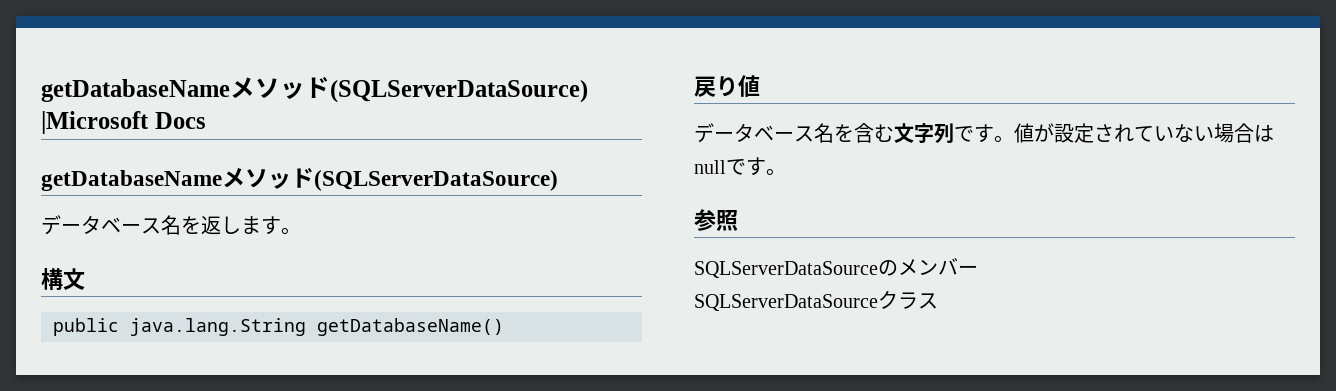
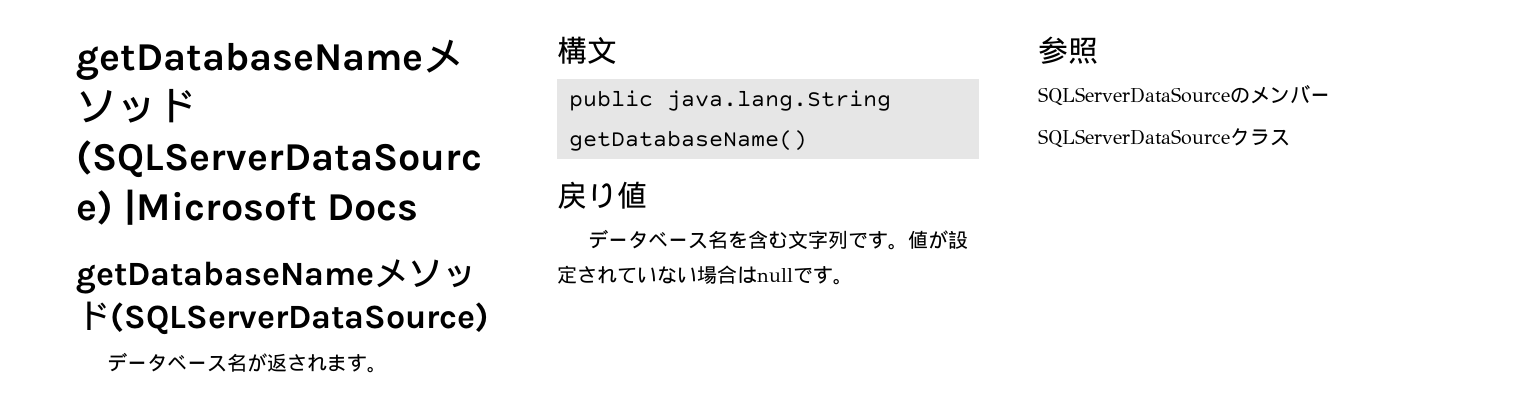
- データベース名を返します。
+ データベース名が返されます。

